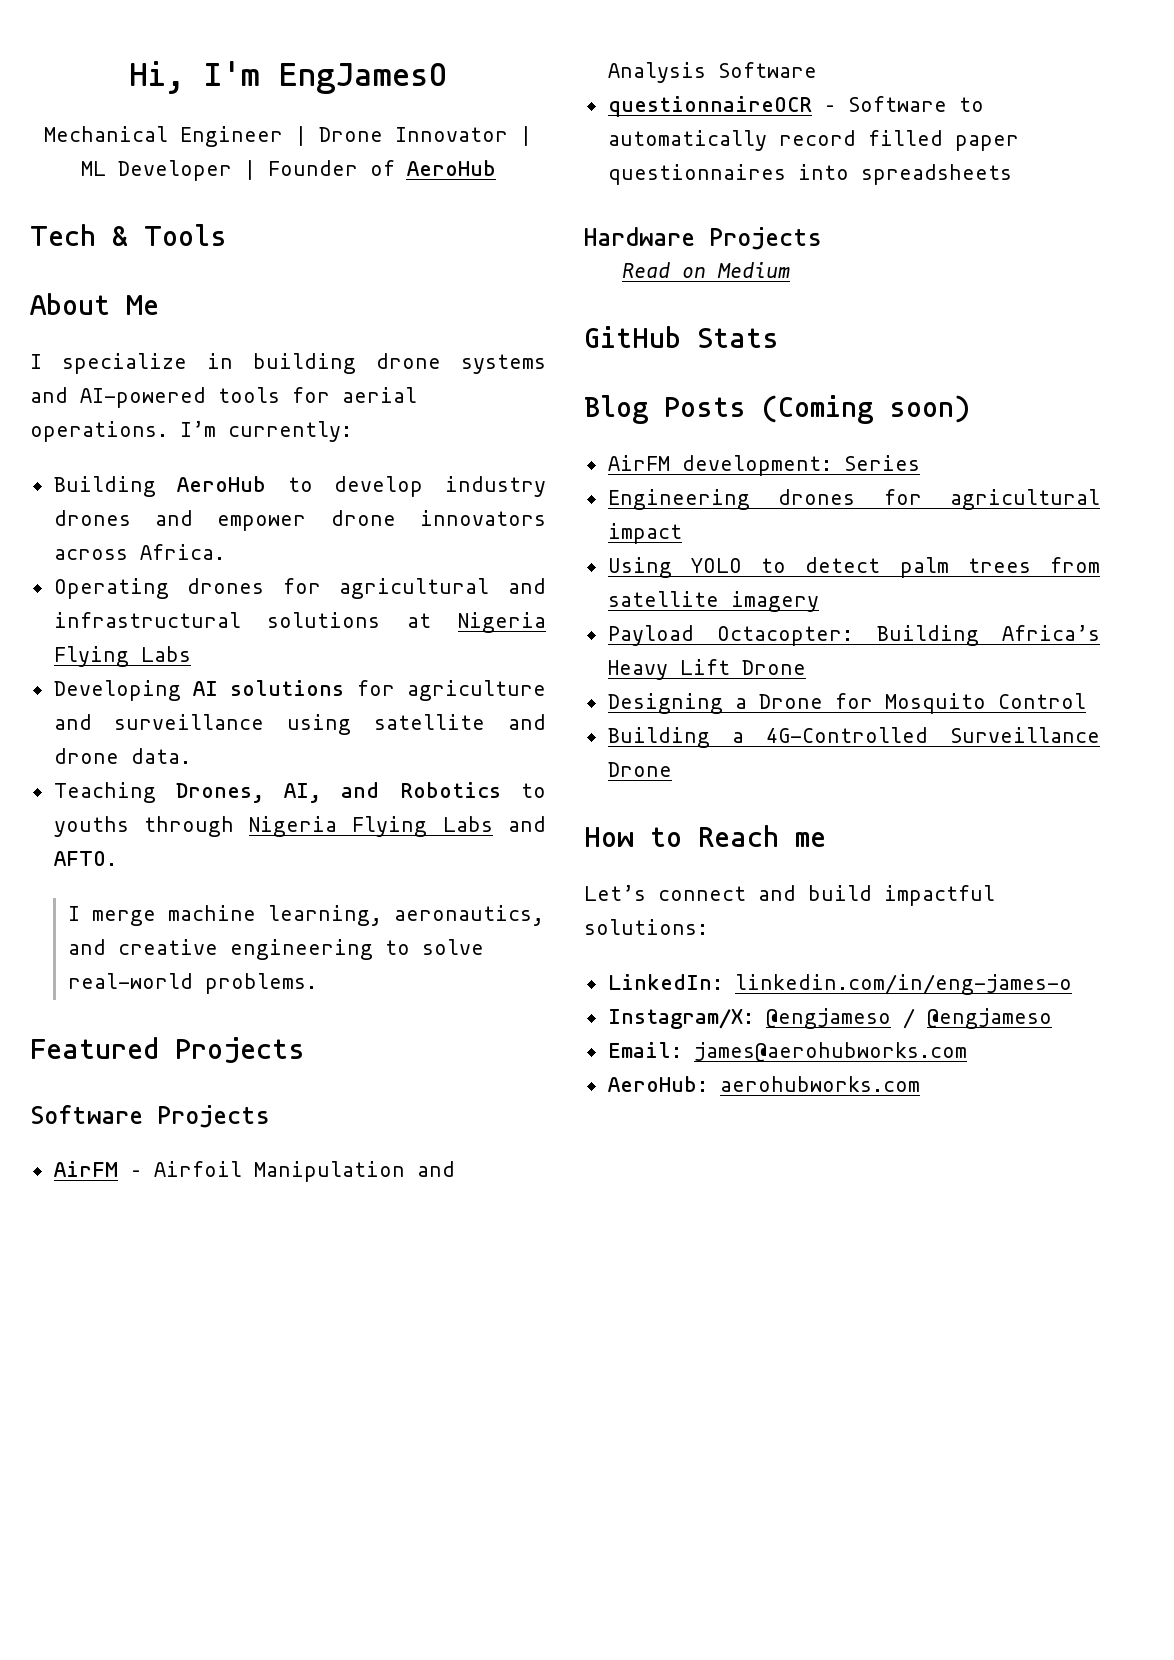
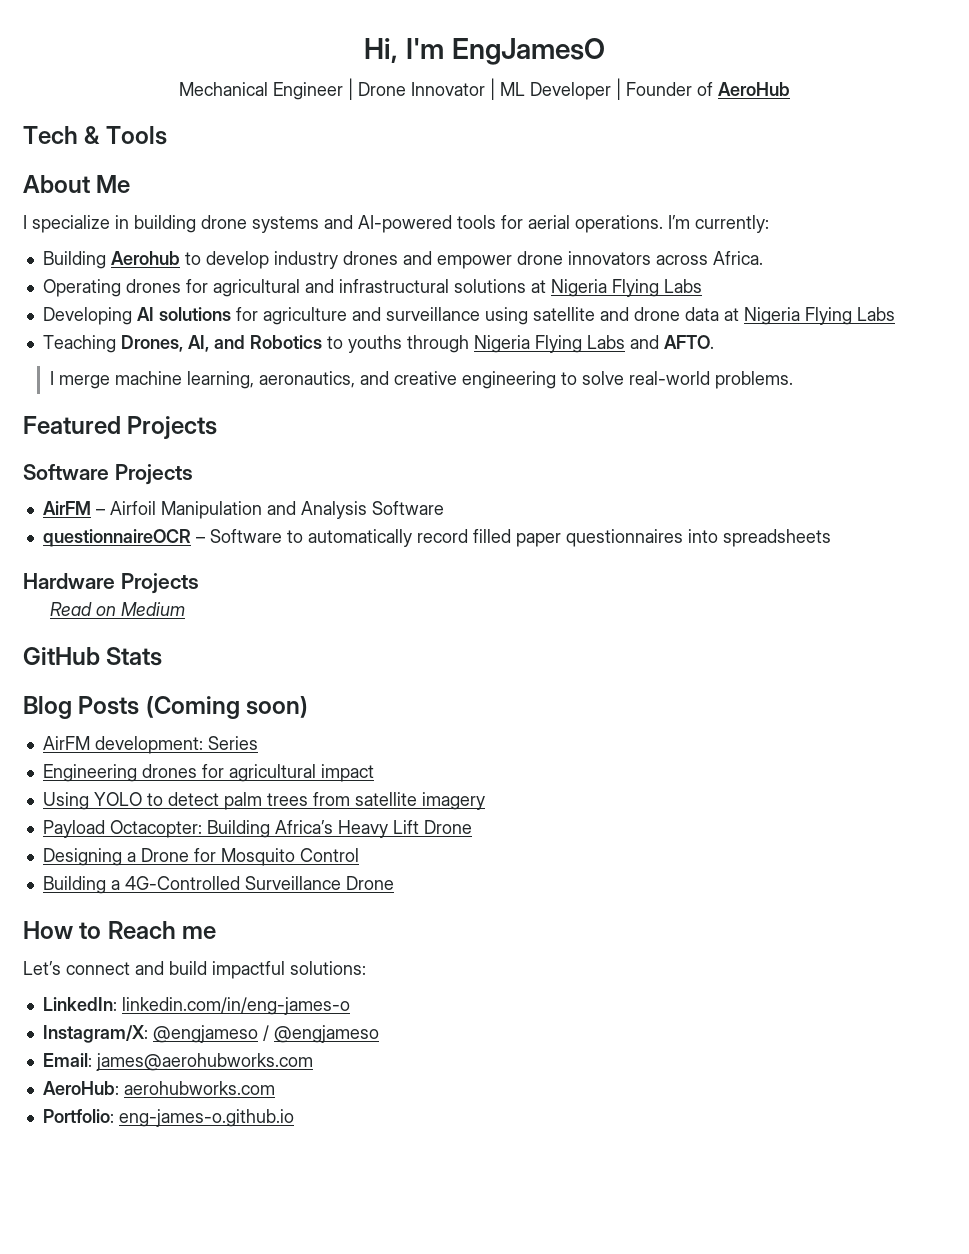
- Building AeroHub to develop industry drones and empower drone innovators across Africa.
+ Building Aerohub to develop industry drones and empower drone innovators across Africa.
- Developing AI solutions for agriculture and surveillance using satellite and drone data.
+ Developing AI solutions for agriculture and surveillance using satellite and drone data at Nigeria Flying Labs
+ Portfolio: eng-james-o.github.io

